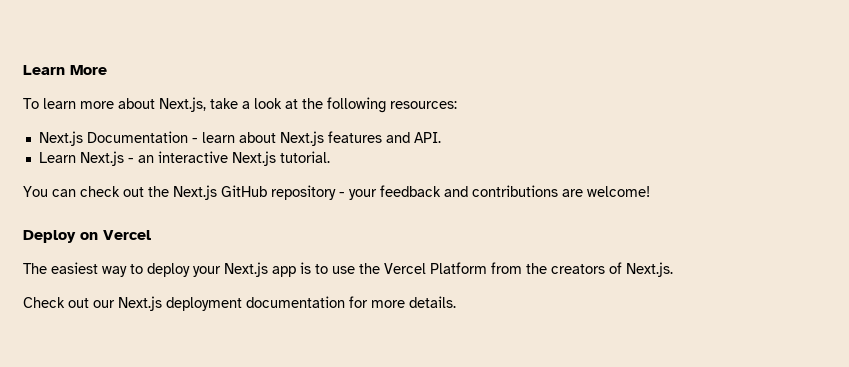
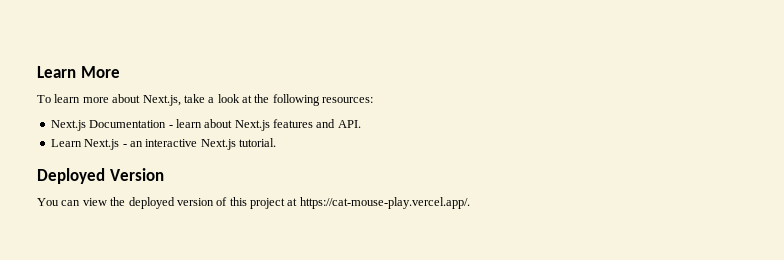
+ Deployed Version
- You can check out the Next.js GitHub repository - your feedback and contributions are welcome!
- Deploy on Vercel
- The easiest way to deploy your Next.js app is to use the Vercel Platform from the creators of Next.js.
- Check out our Next.js deployment documentation for more details.
+ You can view the deployed version of this project at https://cat-mouse-play.vercel.app/.

